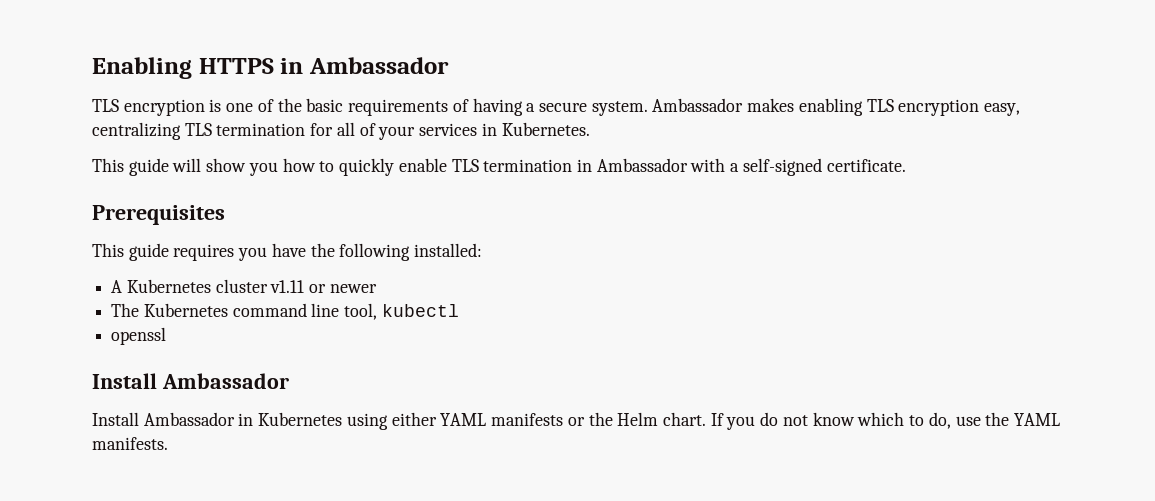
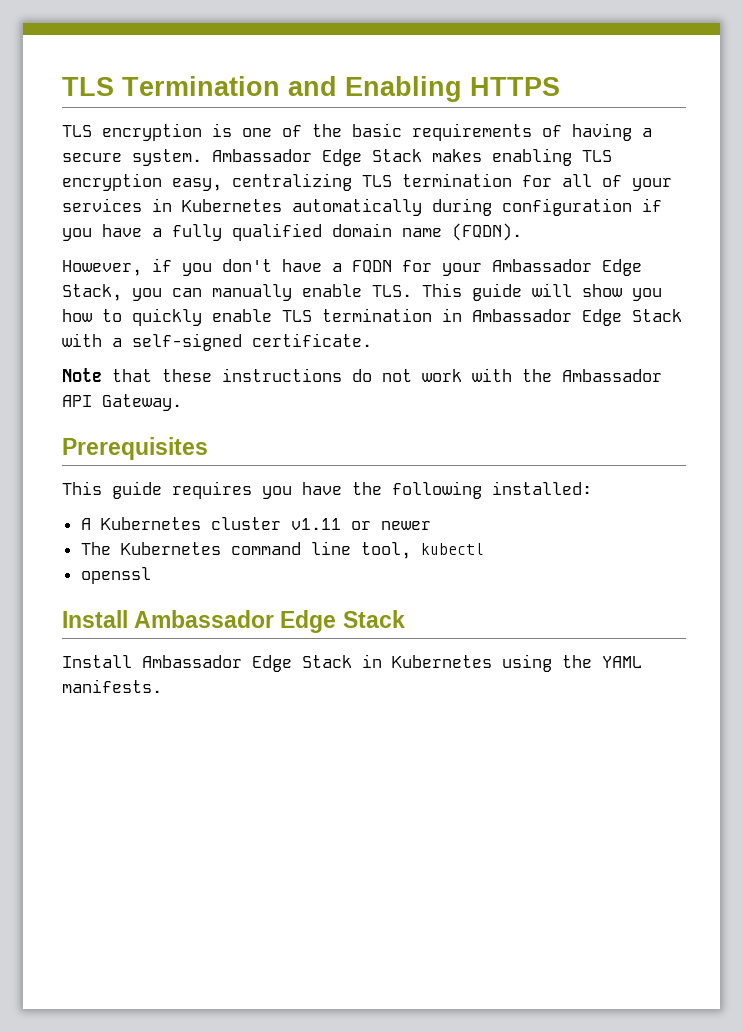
- Enabling HTTPS in Ambassador
+ TLS Termination and Enabling HTTPS
- Ambassador makes enabling TLS encryption easy, centralizing TLS termination for all of your services in Kubernetes.
- This guide will show you how to quickly enable TLS termination in Ambassador with a self-signed certificate.
+ Ambassador Edge Stack makes enabling TLS encryption easy, centralizing TLS termination for all of your services in Kubernetes automatically during configuration if you have a fully qualified domain name (FQDN).
+ However, if you don't have a FQDN for your Ambassador Edge Stack, you can manually enable TLS. This guide will show you how to quickly enable TLS termination in Ambassador Edge Stack with a self-signed certificate.
+ Note that these instructions do not work with the Ambassador API Gateway.
  openssl
- Install Ambassador
- Install Ambassador in Kubernetes using either YAML manifests or the Helm chart. If you do not know which to do, use the YAML manifests.
+ Install Ambassador Edge Stack
+ Install Ambassador Edge Stack in Kubernetes using the YAML manifests.

